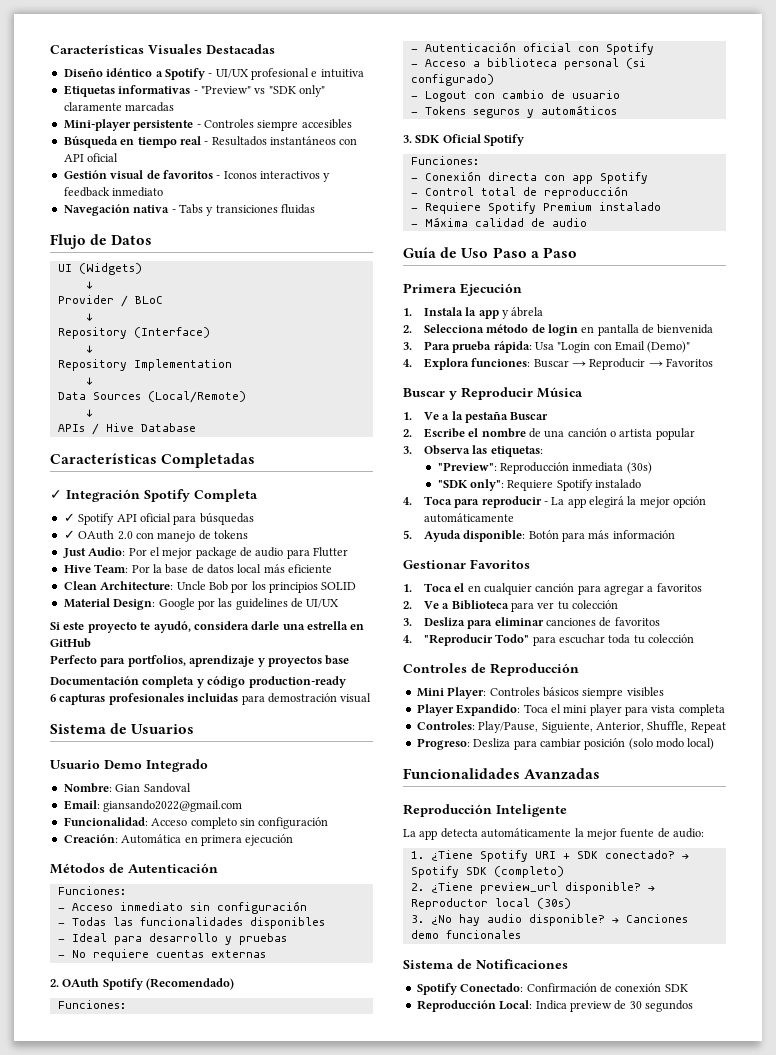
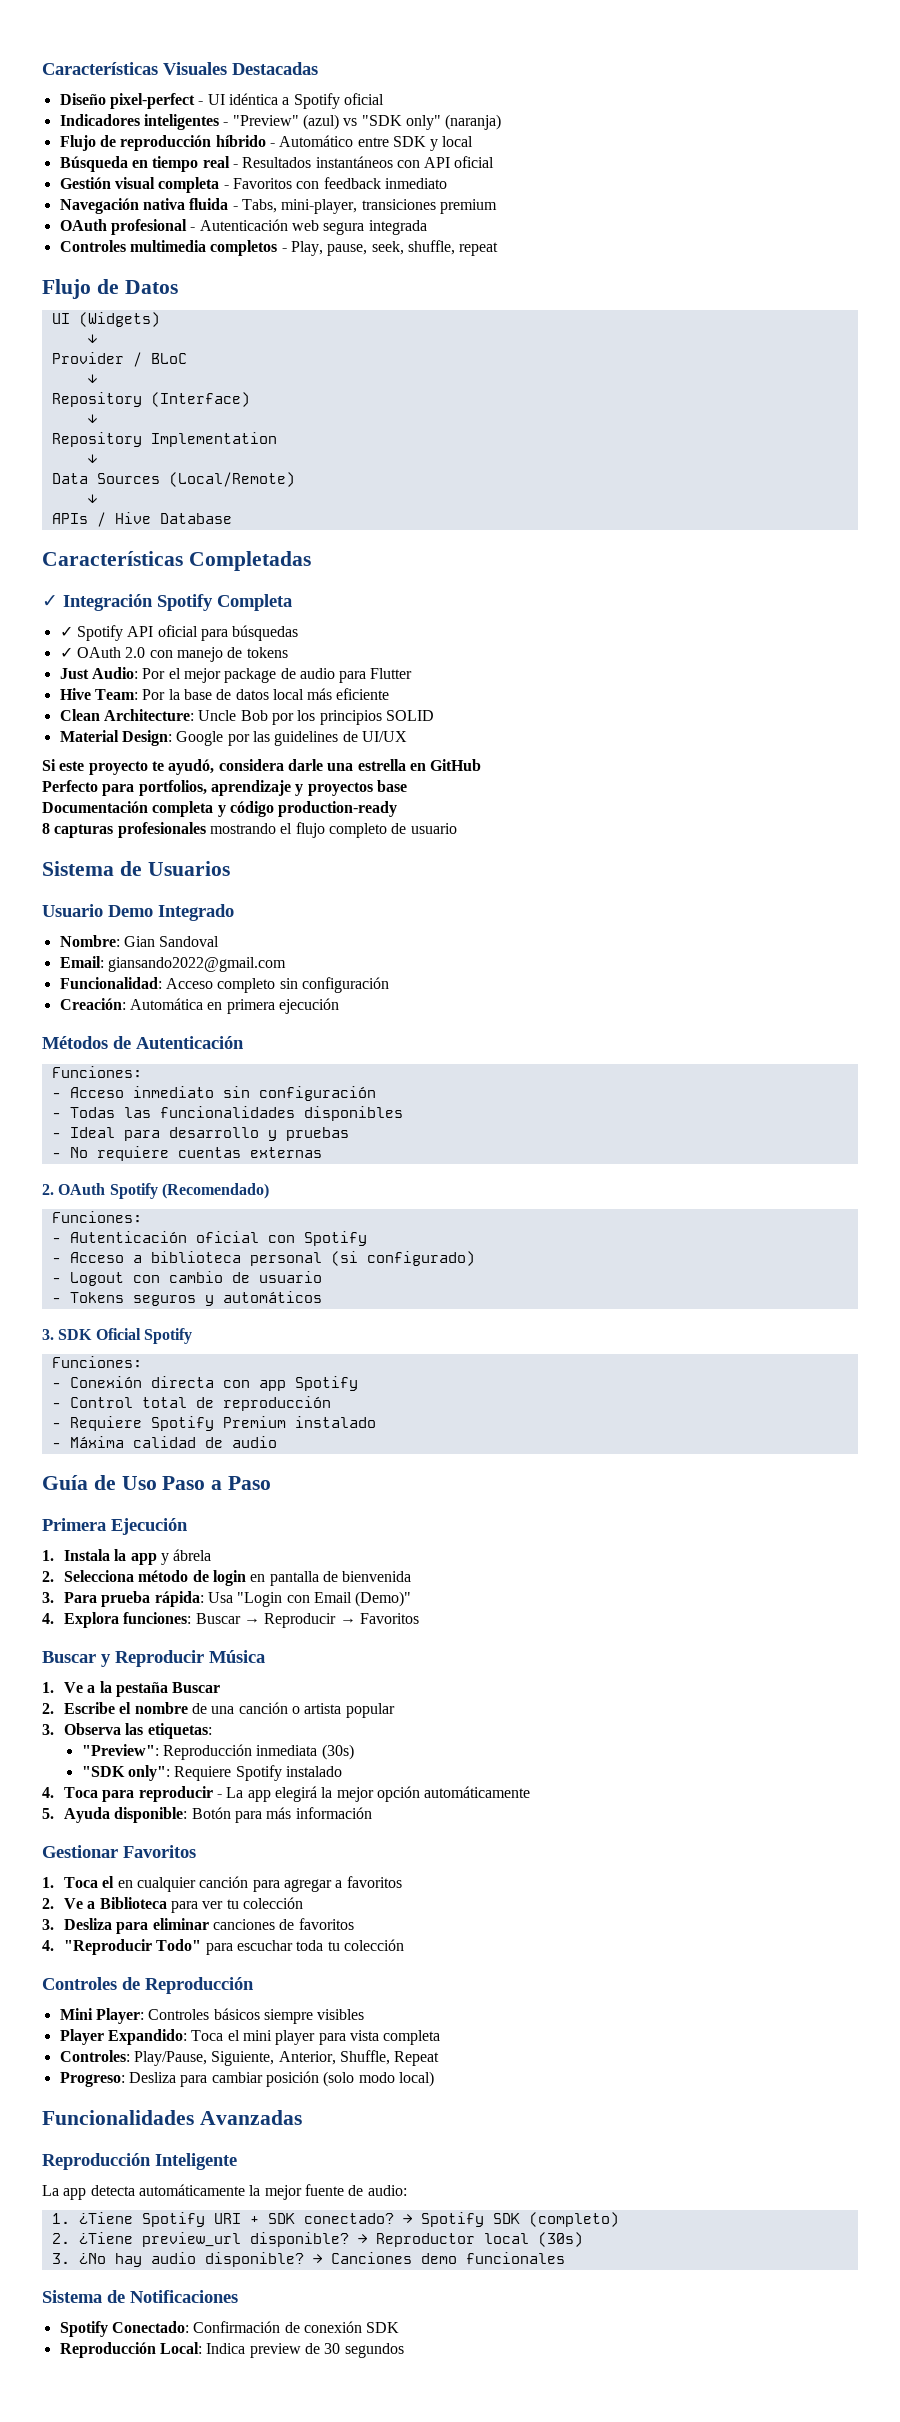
- Diseño idéntico a Spotify - UI/UX profesional e intuitiva
- Etiquetas informativas - "Preview" vs "SDK only" claramente marcadas
- Mini-player persistente - Controles siempre accesibles
+ Diseño pixel-perfect - UI idéntica a Spotify oficial
+ Indicadores inteligentes - "Preview" (azul) vs "SDK only" (naranja)
+ Flujo de reproducción híbrido - Automático entre SDK y local
- Gestión visual de favoritos - Iconos interactivos y feedback inmediato
- Navegación nativa - Tabs y transiciones fluidas
+ Gestión visual completa - Favoritos con feedback inmediato
+ Navegación nativa fluida - Tabs, mini-player, transiciones premium
+ OAuth profesional - Autenticación web segura integrada
+ Controles multimedia completos - Play, pause, seek, shuffle, repeat
- 6 capturas profesionales incluidas para demostración visual
+ 8 capturas profesionales mostrando el flujo completo de usuario

